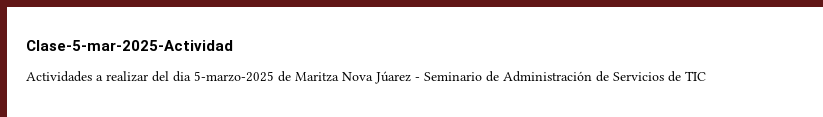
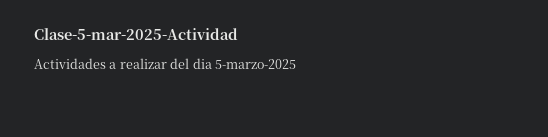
- Actividades a realizar del dia 5-marzo-2025 de Maritza Nova Júarez - Seminario de Administración de Servicios de TIC
+ Actividades a realizar del dia 5-marzo-2025

